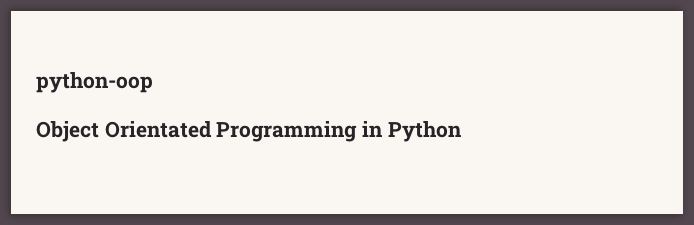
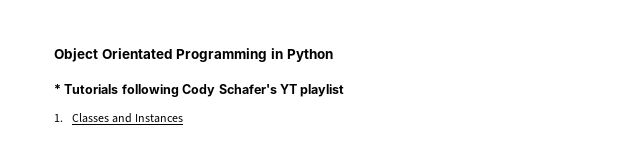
- python-oop
+ * Tutorials following Cody Schafer's YT playlist
+ 1. Classes and Instances

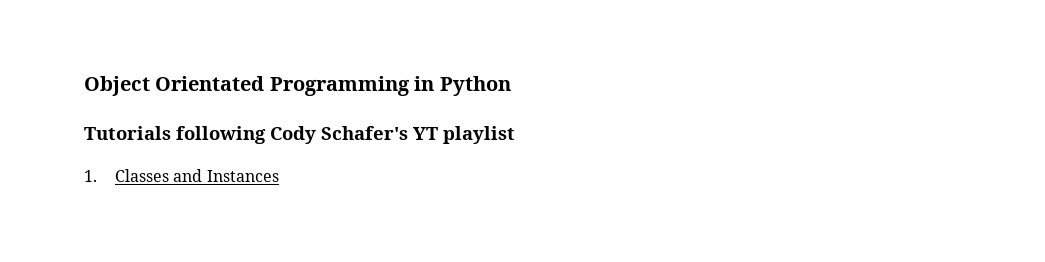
- * Tutorials following Cody Schafer's YT playlist
+ Tutorials following Cody Schafer's YT playlist

